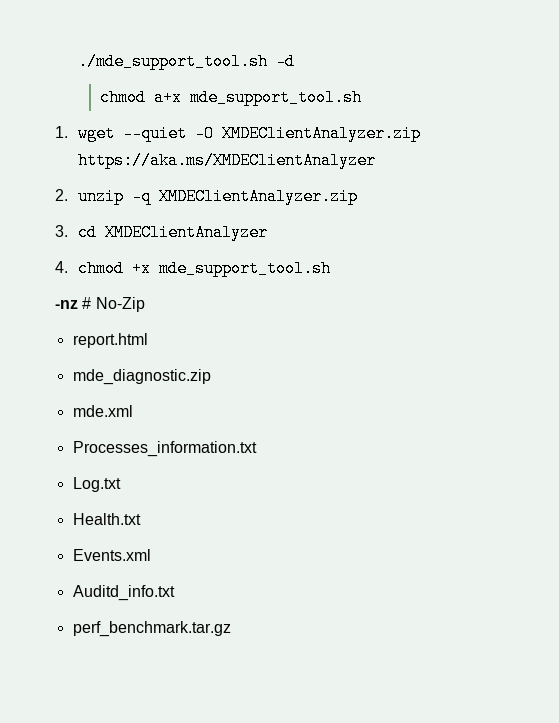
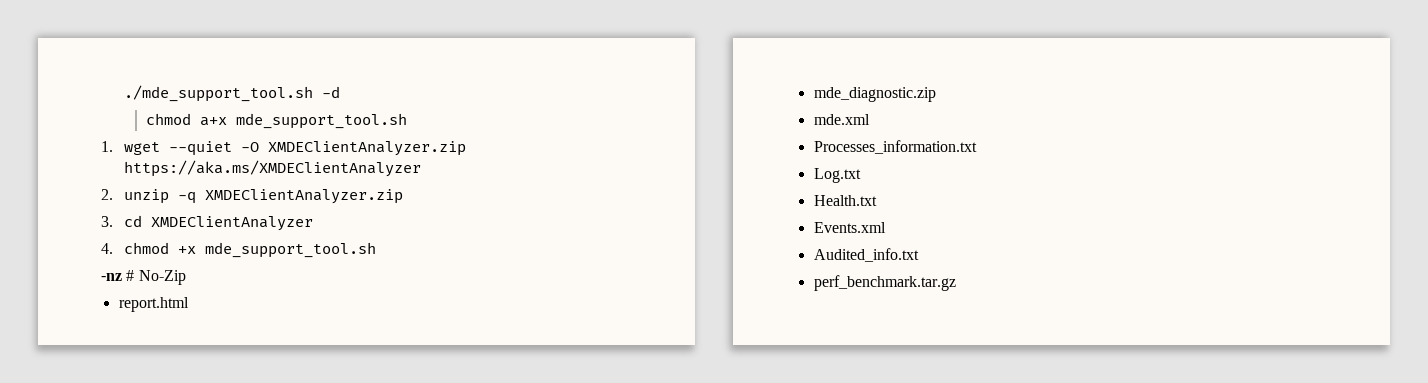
- Auditd_info.txt
+ Audited_info.txt

